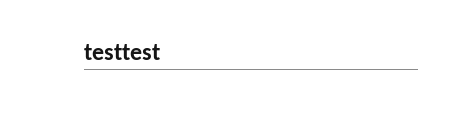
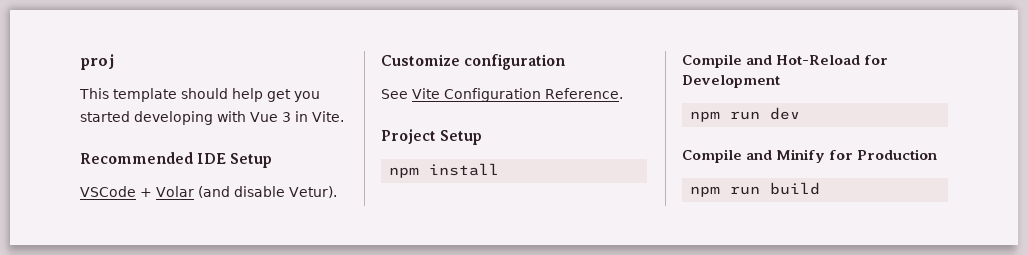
- testtest
+ proj
+ This template should help get you started developing with Vue 3 in Vite.
+ Recommended IDE Setup
+ VSCode + Volar (and disable Vetur).
+ Customize configuration
+ See Vite Configuration Reference.
+ Project Setup
+ npm install
+ Compile and Hot-Reload for Development
+ npm run dev
+ Compile and Minify for Production
+ npm run build

